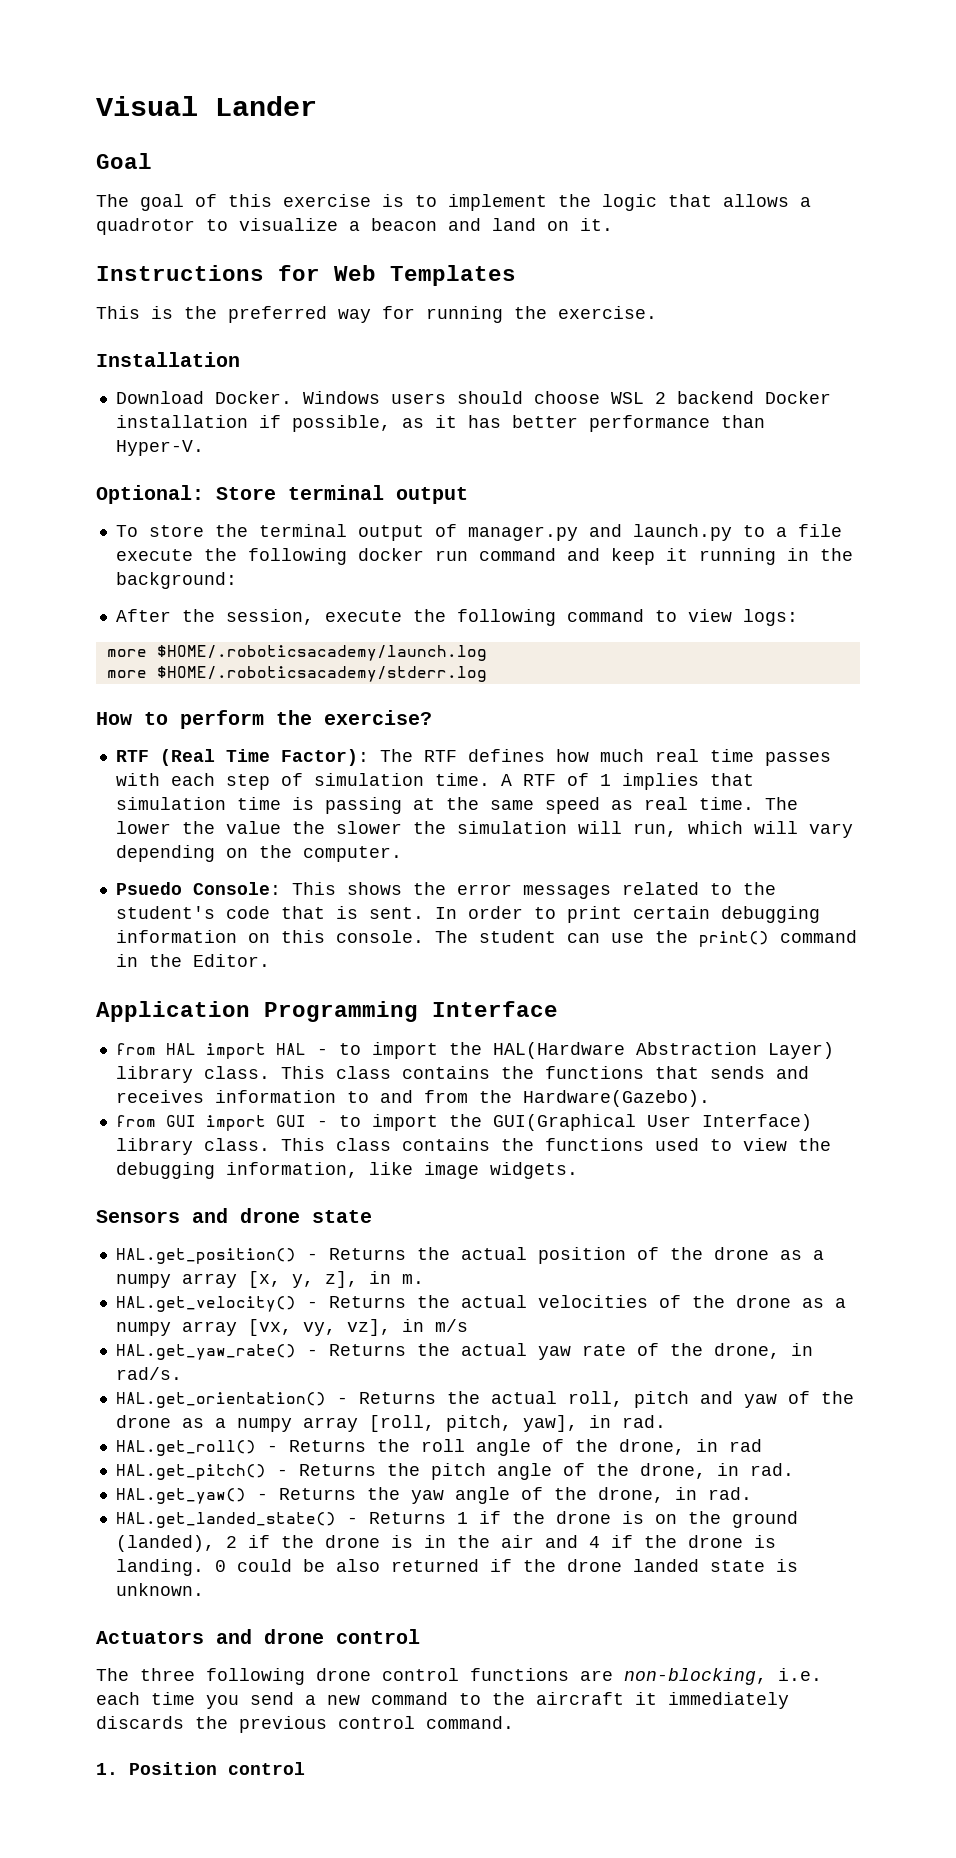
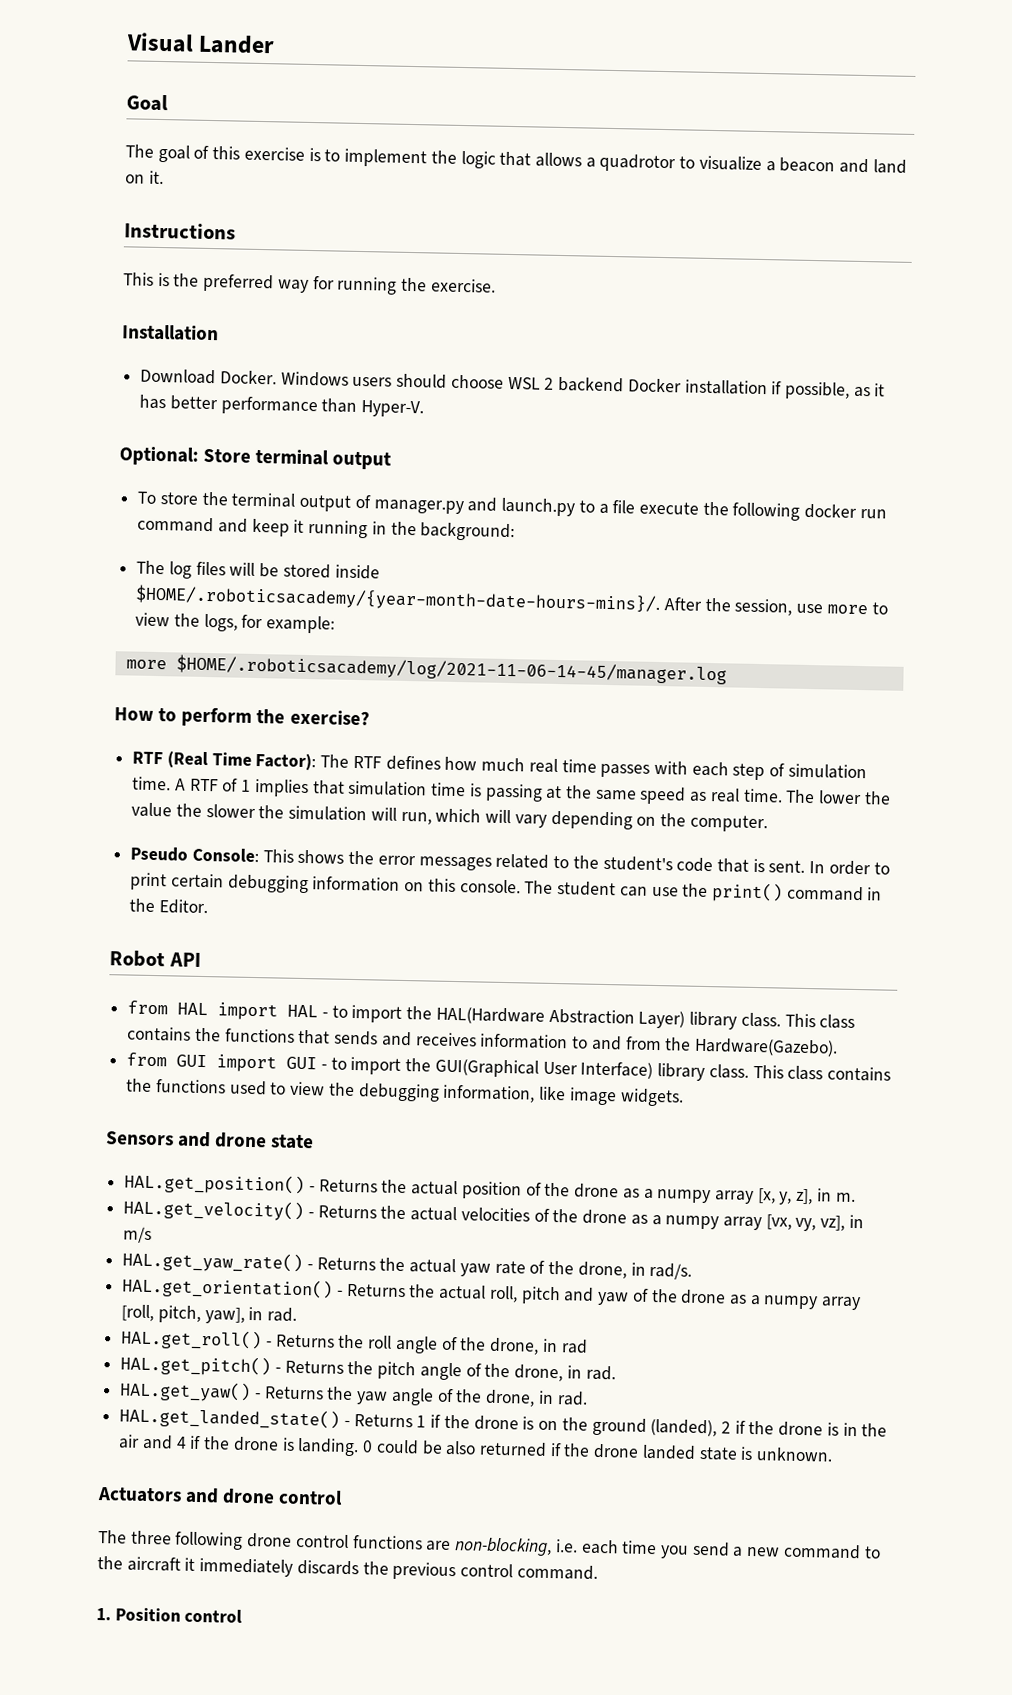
- Instructions for Web Templates
+ Instructions
- After the session, execute the following command to view logs:
- more $HOME/.roboticsacademy/launch.log
- more $HOME/.roboticsacademy/stderr.log
+ The log files will be stored inside $HOME/.roboticsacademy/{year-month-date-hours-mins}/. After the session, use more to view the logs, for example:
+ more $HOME/.roboticsacademy/log/2021-11-06-14-45/manager.log
- Psuedo Console: This shows the error messages related to the student's code that is sent.
+ Pseudo Console: This shows the error messages related to the student's code that is sent.
- Application Programming Interface
+ Robot API

